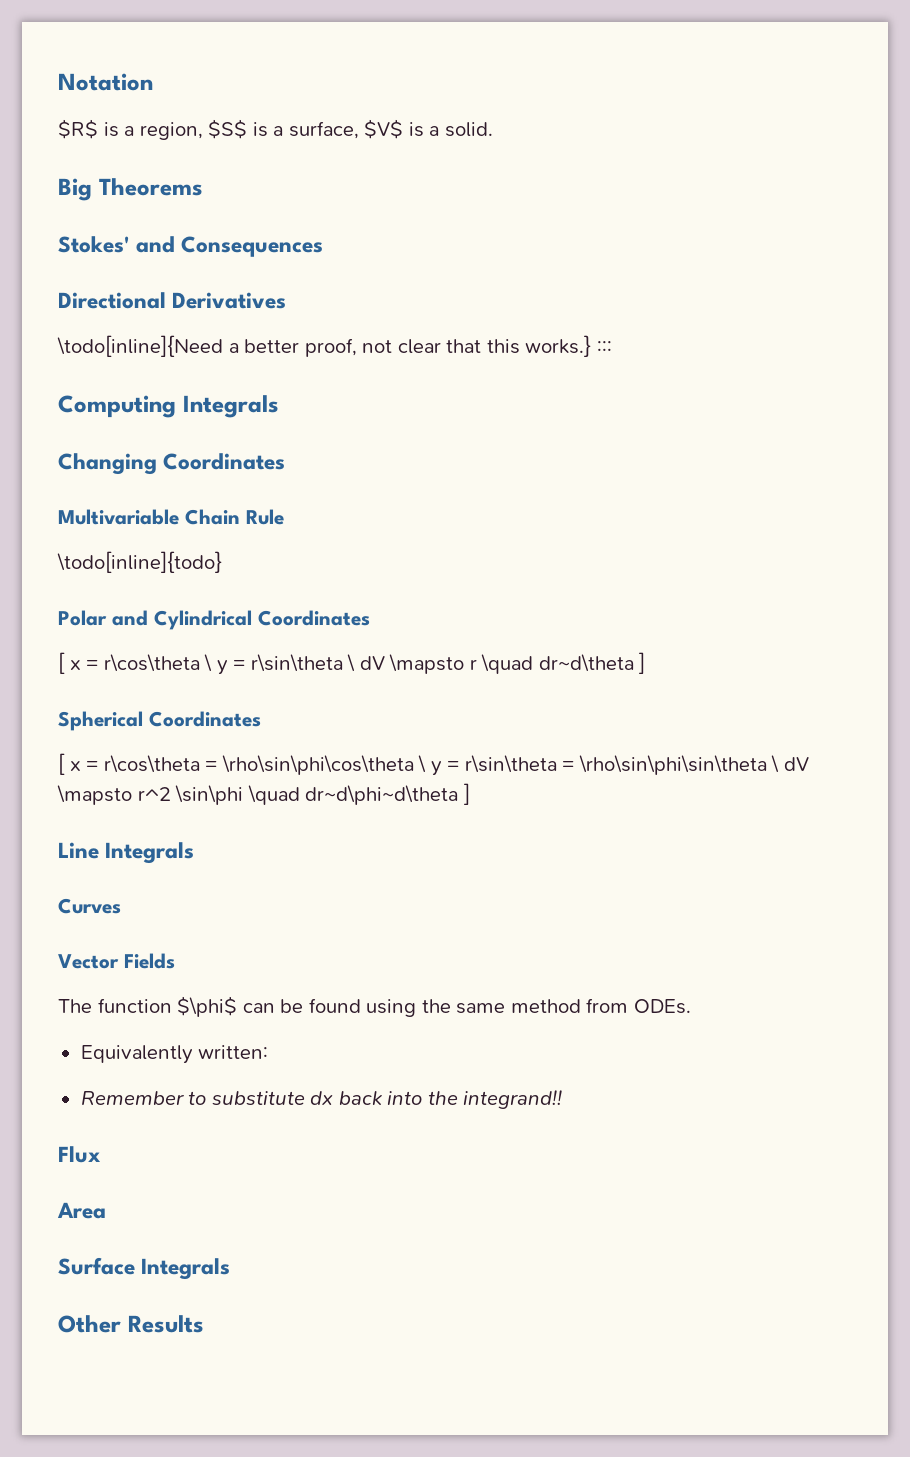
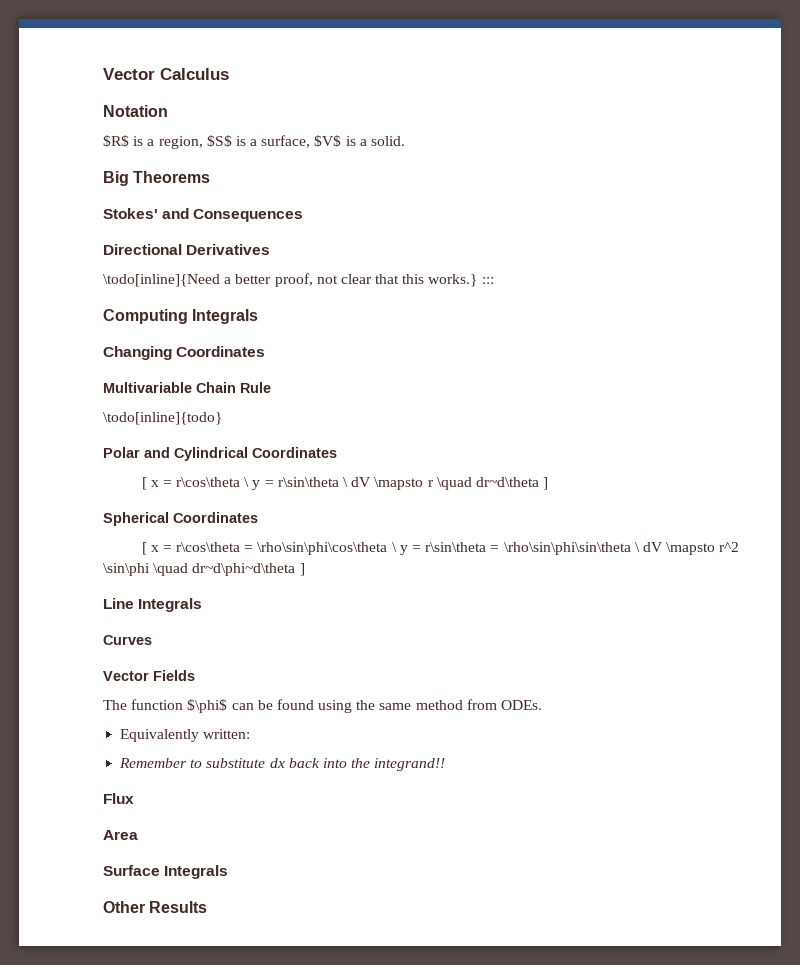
+ Vector Calculus

